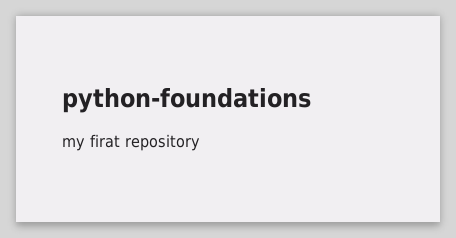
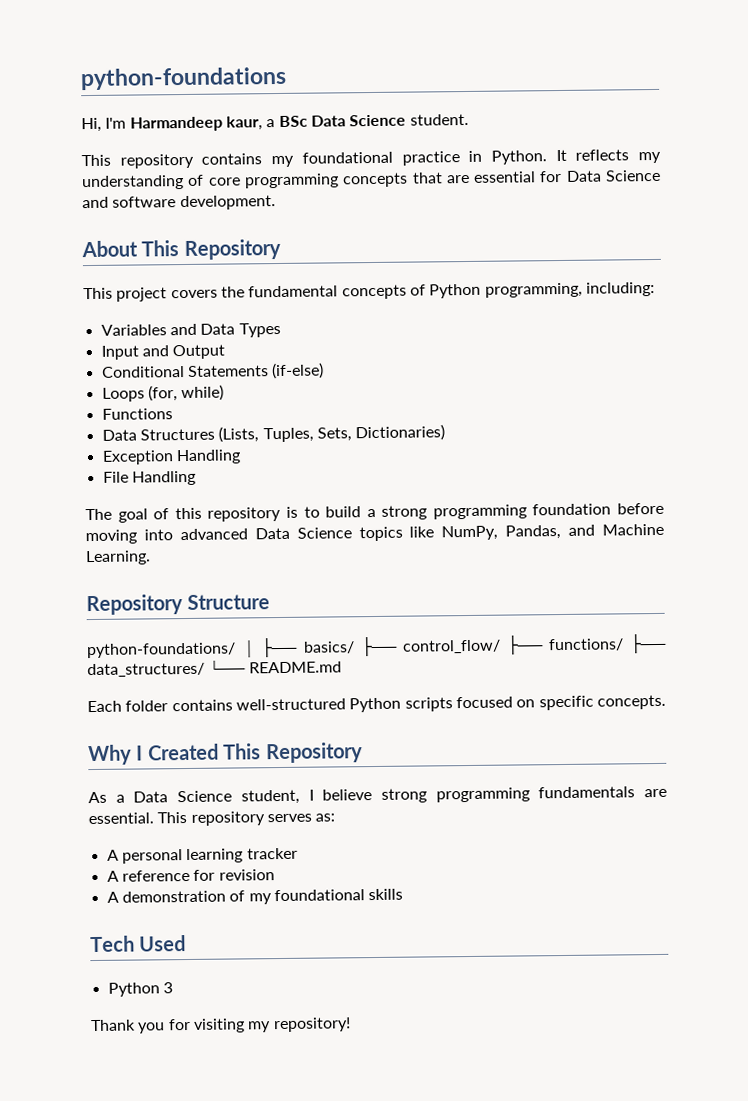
- my firat repository
+ Hi, I'm Harmandeep kaur, a BSc Data Science student.
+ This repository contains my foundational practice in Python. It reflects my understanding of core programming concepts that are essential for Data Science and software development.
+ About This Repository
+ This project covers the fundamental concepts of Python programming, including:
+ Variables and Data Types
+ Input and Output
+ Conditional Statements (if-else)
+ Loops (for, while)
+ Functions
+ Data Structures (Lists, Tuples, Sets, Dictionaries)
+ Exception Handling
+ File Handling
+ The goal of this repository is to build a strong programming foundation before moving into advanced Data Science topics like NumPy, Pandas, and Machine Learning.
+ Repository Structure
+ python-foundations/ │ ├── basics/ ├── control_flow/ ├── functions/ ├── data_structures/ └── README.md
+ Each folder contains well-structured Python scripts focused on specific concepts.
+ Why I Created This Repository
+ As a Data Science student, I believe strong programming fundamentals are essential. This repository serves as:
+ A personal learning tracker
+ A reference for revision
+ A demonstration of my foundational skills
+ Tech Used
+ Python 3
+ Thank you for visiting my repository!

